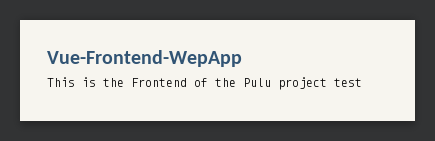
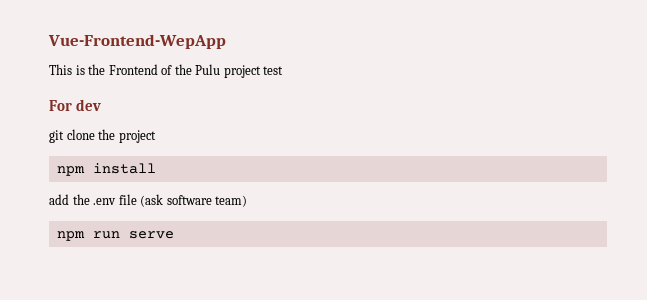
+ For dev
+ git clone the project
+ npm install
+ add the .env file (ask software team)
+ npm run serve

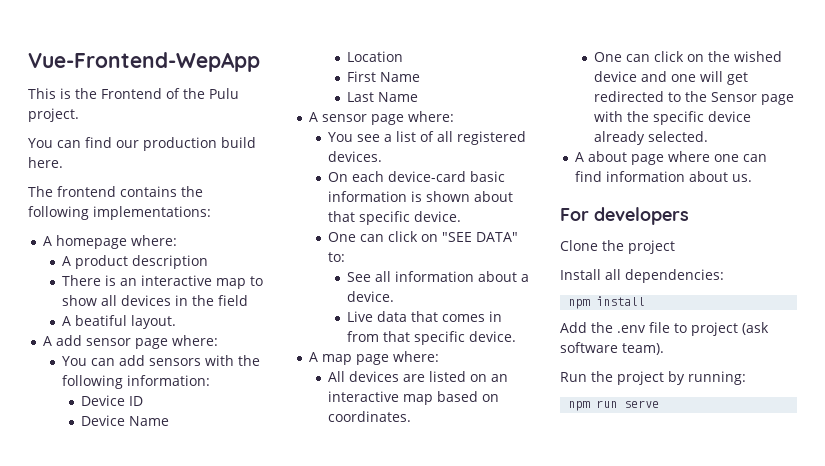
- This is the Frontend of the Pulu project test
- For dev
- git clone the project
+ This is the Frontend of the Pulu project.
+ You can find our production build here.
+ The frontend contains the following implementations:
+ A homepage where:
+ A product description
+ There is an interactive map to show all devices in the field
+ A beatiful layout.
+ A add sensor page where:
+ You can add sensors with the following information:
+ Device ID
+ Device Name
+ Location
+ First Name
+ Last Name
+ A sensor page where:
+ You see a list of all registered devices.
+ On each device-card basic information is shown about that specific device.
+ One can click on "SEE DATA" to:
+ See all information about a device.
+ Live data that comes in from that specific device.
+ A map page where:
+ All devices are listed on an interactive map based on coordinates.
+ One can click on the wished device and one will get redirected to the Sensor page with the specific device already selected.
+ A about page where one can find information about us.
+ For developers
+ Clone the project
+ Install all dependencies:
- add the .env file (ask software team)
+ Add the .env file to project (ask software team).
+ Run the project by running:

